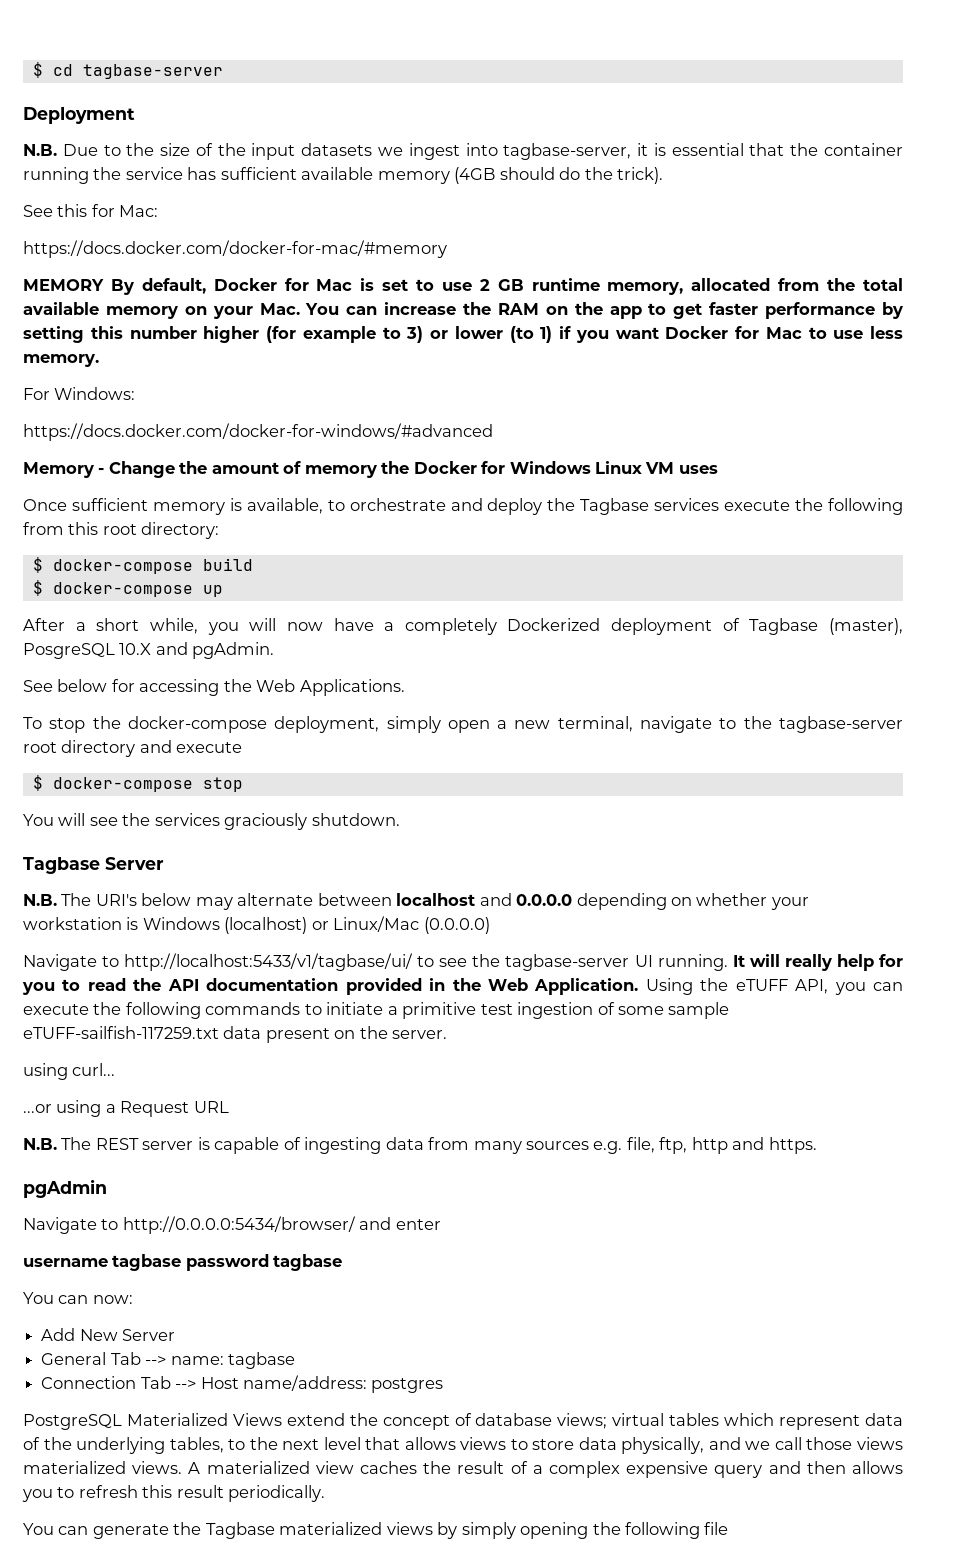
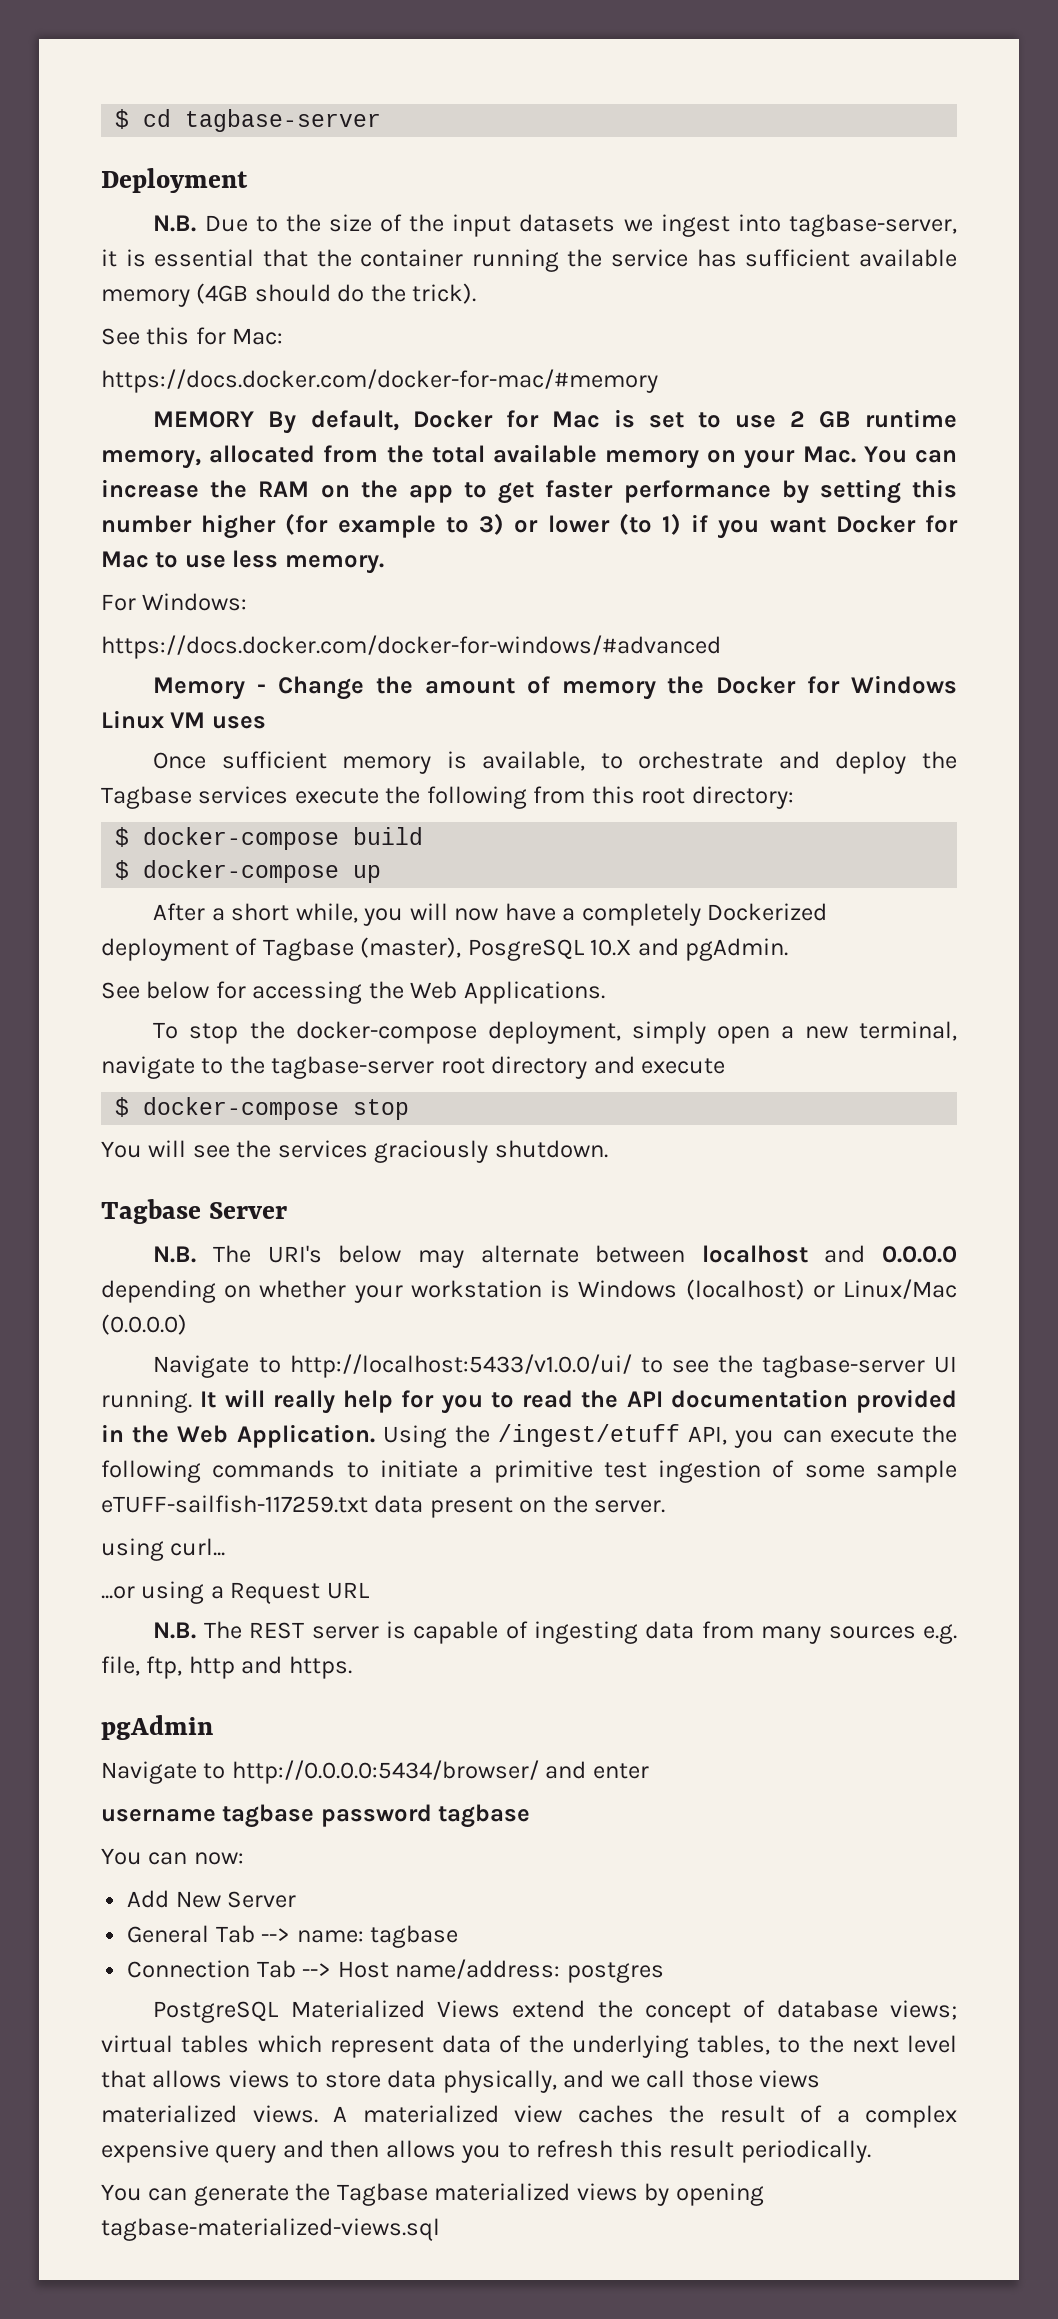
- Navigate to http://localhost:5433/v1/tagbase/ui/ to see the tagbase-server UI running.
+ Navigate to http://localhost:5433/v1.0.0/ui/ to see the tagbase-server UI running.
- Using the eTUFF API, you can execute the following commands to initiate a primitive test ingestion of some sample eTUFF-sailfish-117259.txt data present on the server.
+ Using the /ingest/etuff API, you can execute the following commands to initiate a primitive test ingestion of some sample eTUFF-sailfish-117259.txt data present on the server.
- You can generate the Tagbase materialized views by simply opening the following file
+ You can generate the Tagbase materialized views by opening tagbase-materialized-views.sql

